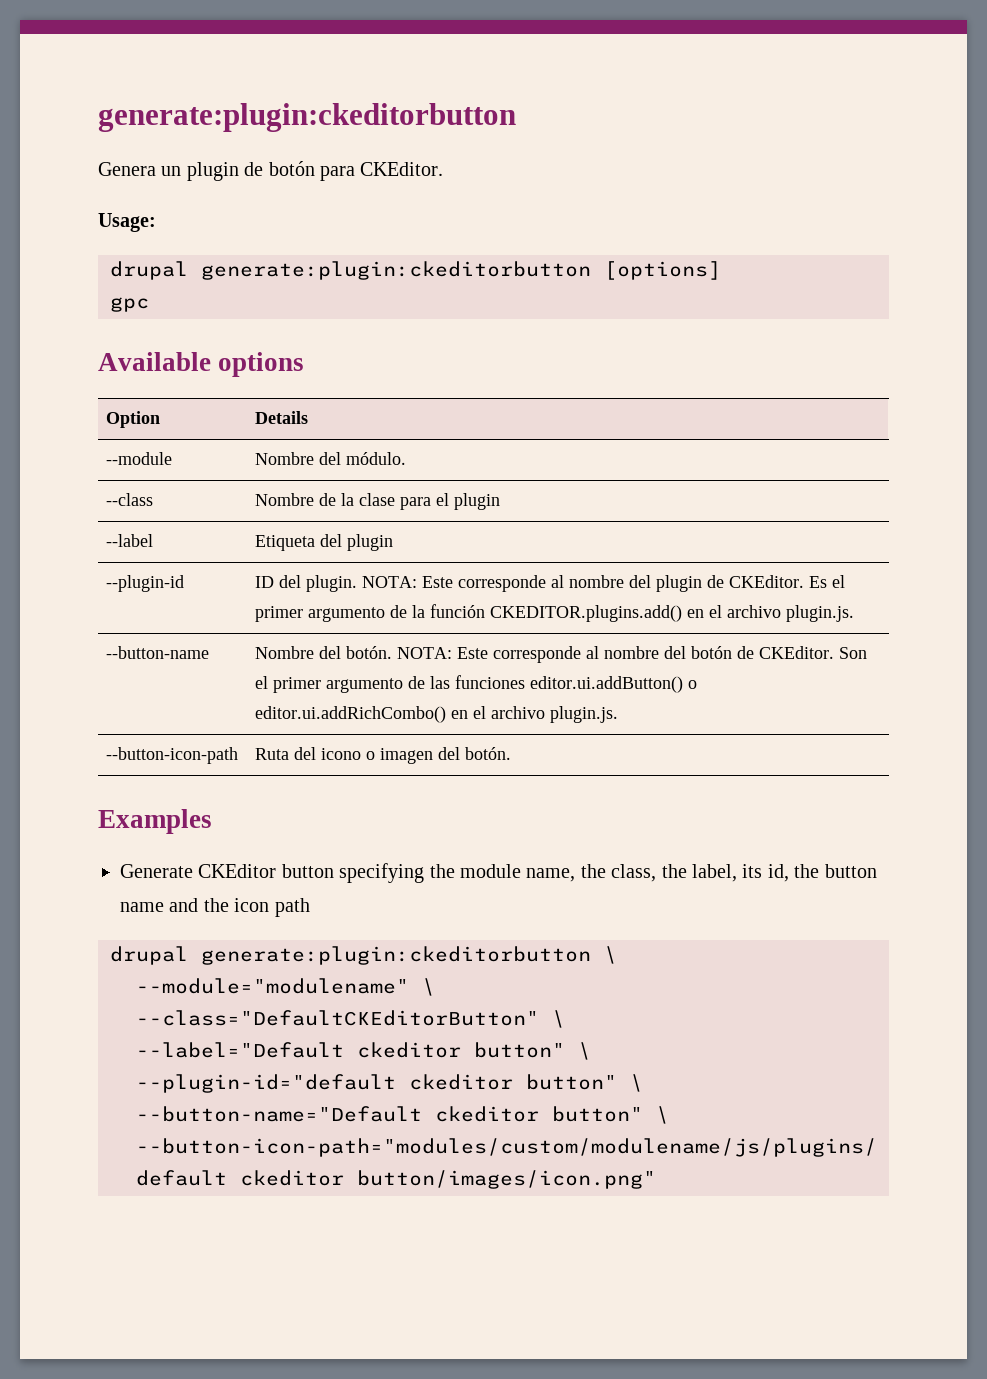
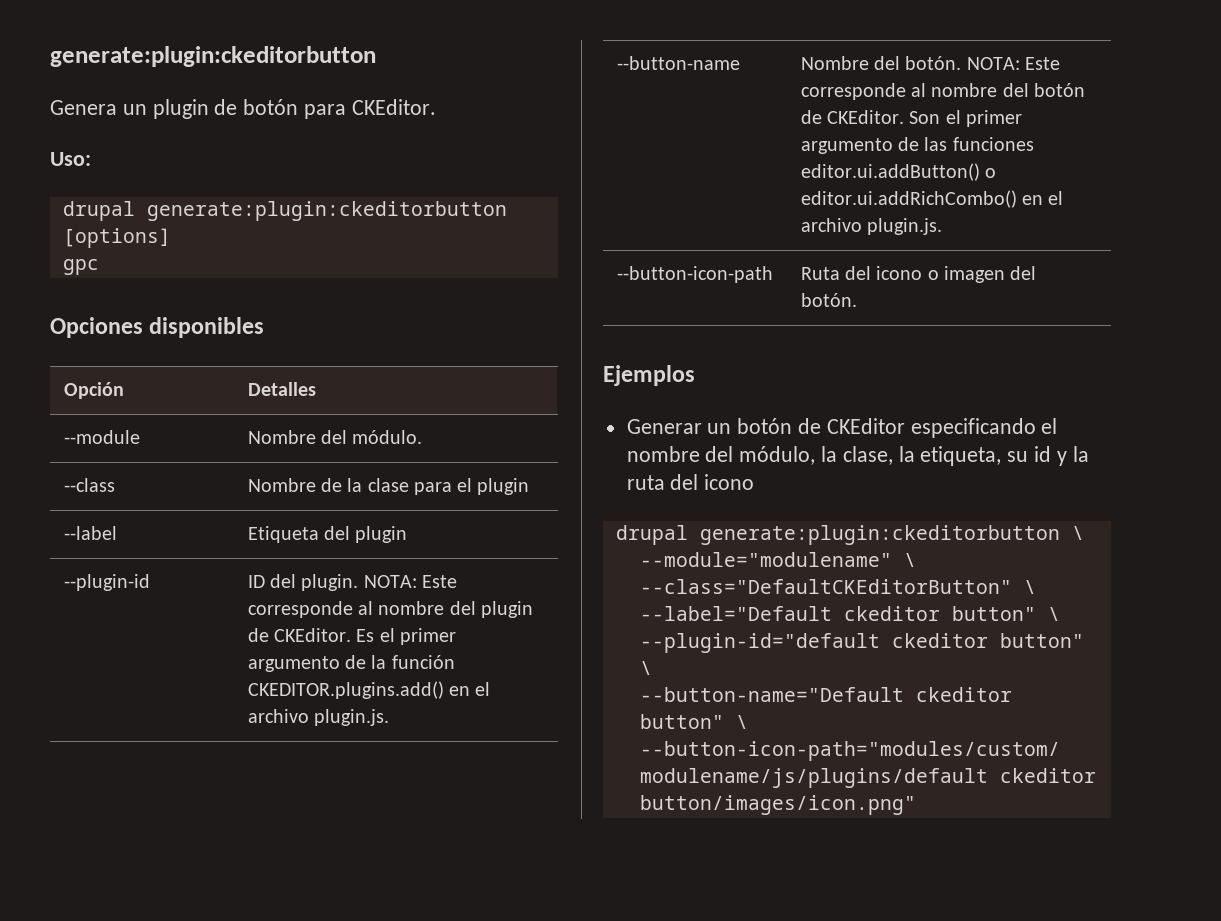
- Usage:
+ Uso:
- Available options
- Option | Details
+ Opciones disponibles
+ Opción | Detalles
- Examples
- Generate CKEditor button specifying the module name, the class, the label, its id, the button name and the icon path
+ Ejemplos
+ Generar un botón de CKEditor especificando el nombre del módulo, la clase, la etiqueta, su id y la ruta del icono

